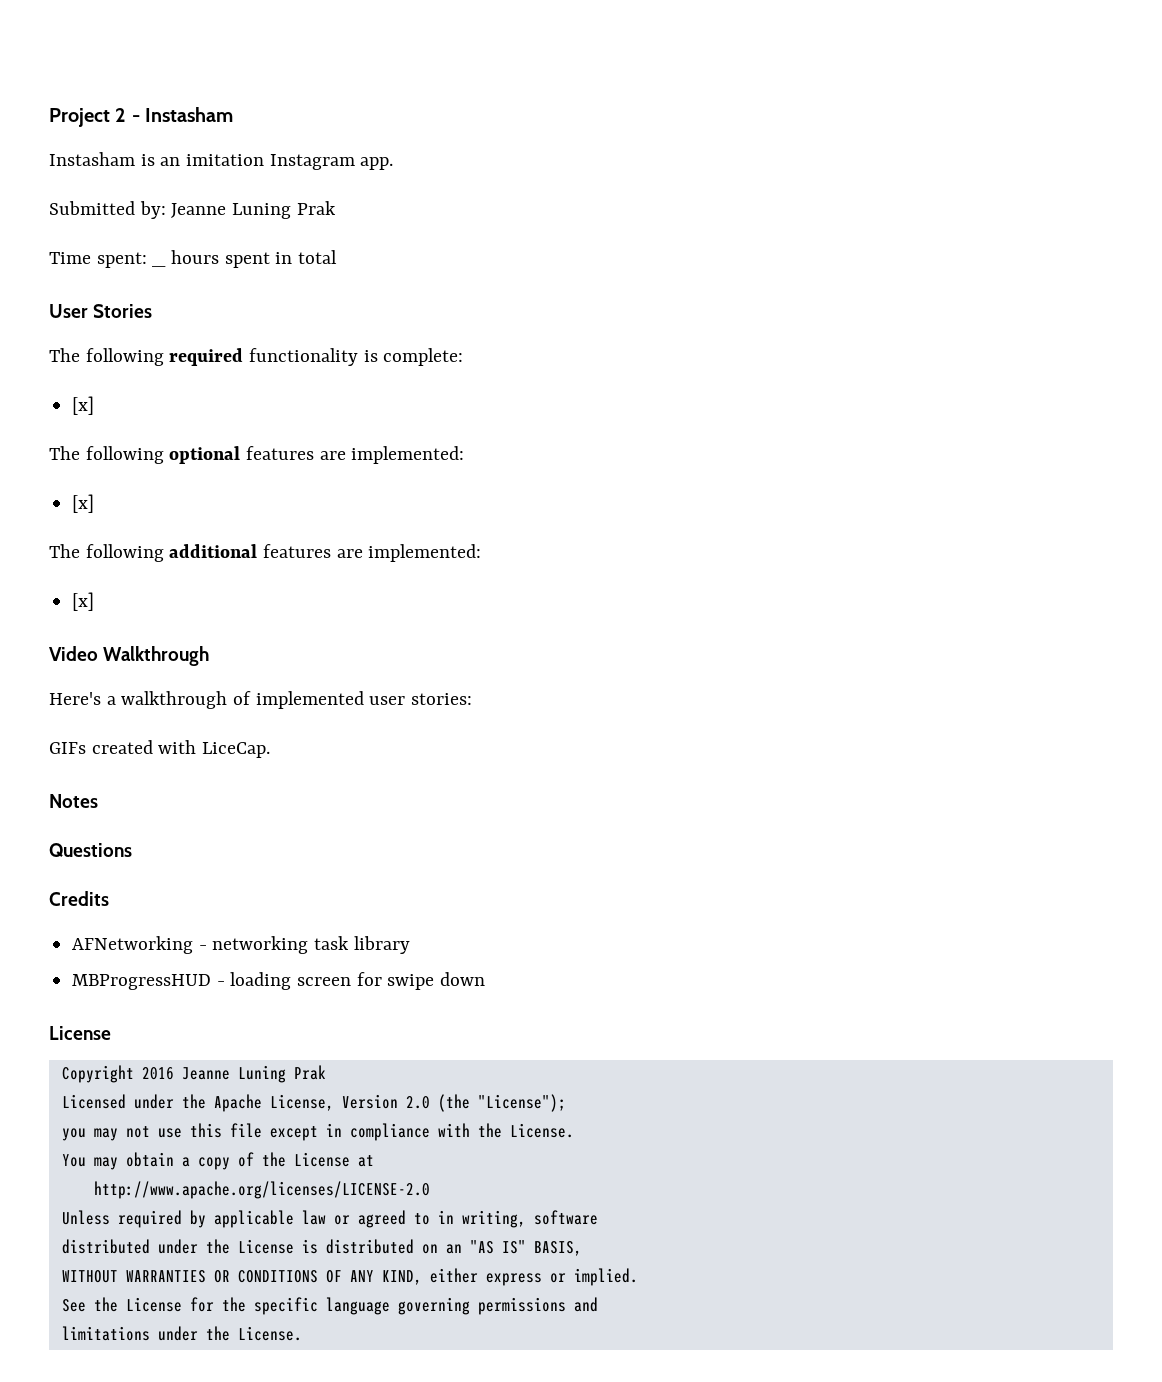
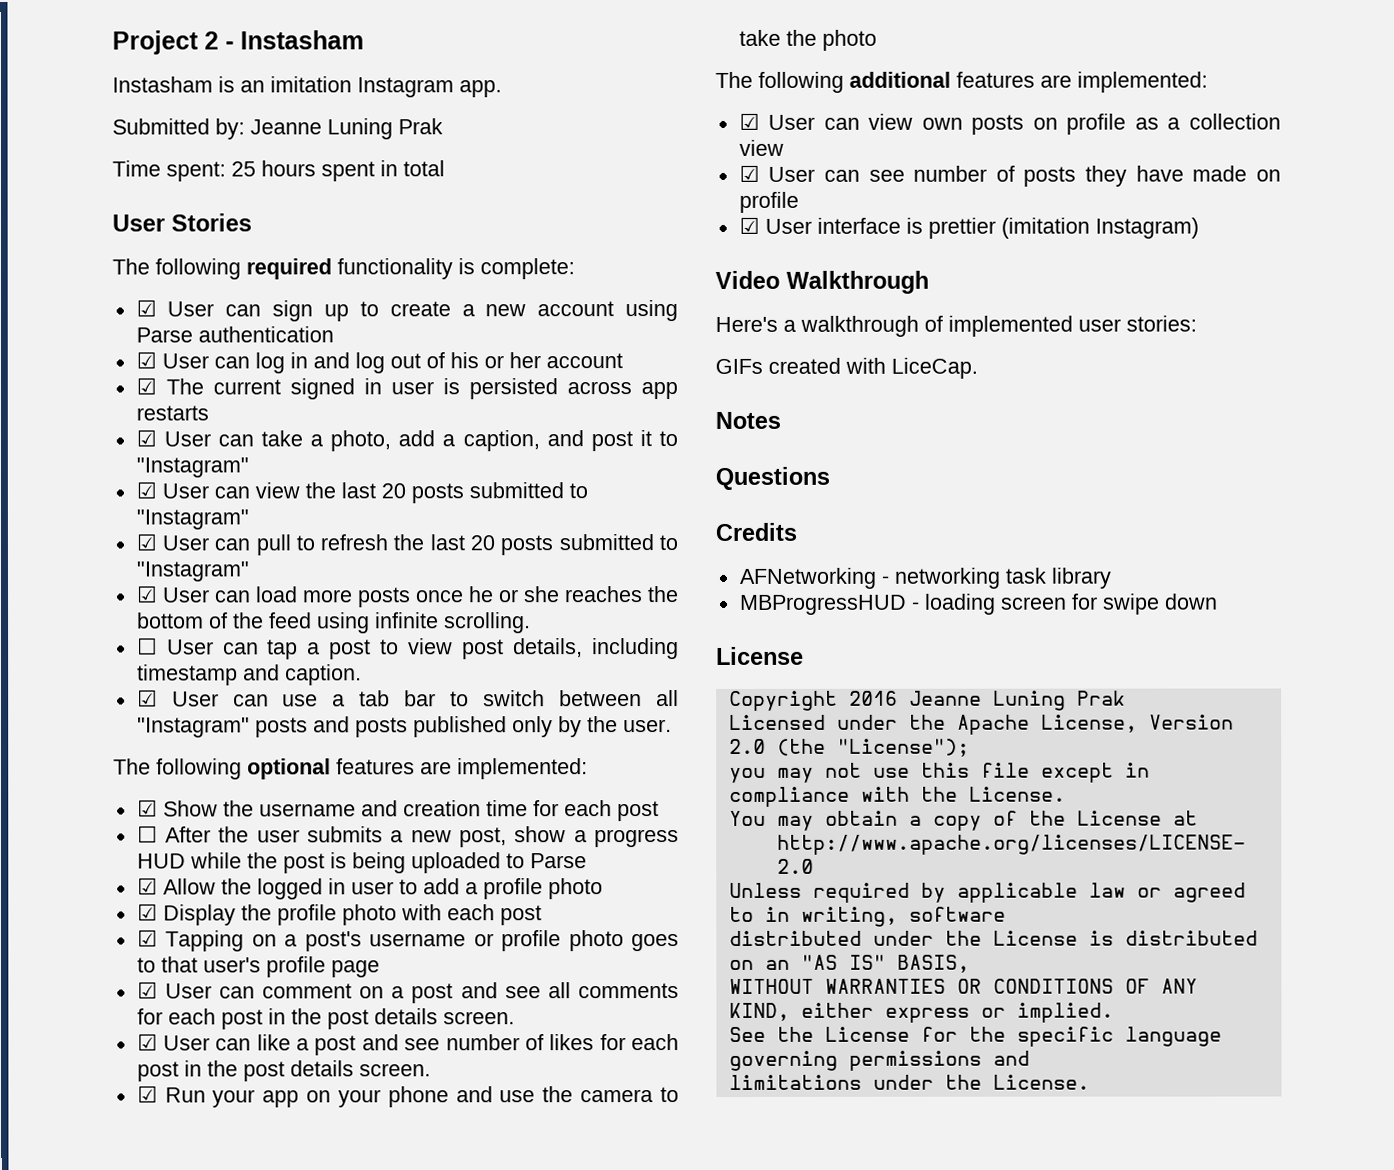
- Time spent: _ hours spent in total
+ Time spent: 25 hours spent in total
  The following required functionality is complete:
- [x]
+ ☑ User can sign up to create a new account using Parse authentication
+ ☑ User can log in and log out of his or her account
+ ☑ The current signed in user is persisted across app restarts
+ ☑ User can take a photo, add a caption, and post it to "Instagram"
+ ☑ User can view the last 20 posts submitted to "Instagram"
+ ☑ User can pull to refresh the last 20 posts submitted to "Instagram"
+ ☑ User can load more posts once he or she reaches the bottom of the feed using infinite scrolling.
+ ☐ User can tap a post to view post details, including timestamp and caption.
+ ☑ User can use a tab bar to switch between all "Instagram" posts and posts published only by the user.
  The following optional features are implemented:
- [x]
+ ☑ Show the username and creation time for each post
+ ☐ After the user submits a new post, show a progress HUD while the post is being uploaded to Parse
+ ☑ Allow the logged in user to add a profile photo
+ ☑ Display the profile photo with each post
+ ☑ Tapping on a post's username or profile photo goes to that user's profile page
+ ☑ User can comment on a post and see all comments for each post in the post details screen.
+ ☑ User can like a post and see number of likes for each post in the post details screen.
+ ☑ Run your app on your phone and use the camera to take the photo
  The following additional features are implemented:
- [x]
+ ☑ User can view own posts on profile as a collection view
+ ☑ User can see number of posts they have made on profile
+ ☑ User interface is prettier (imitation Instagram)

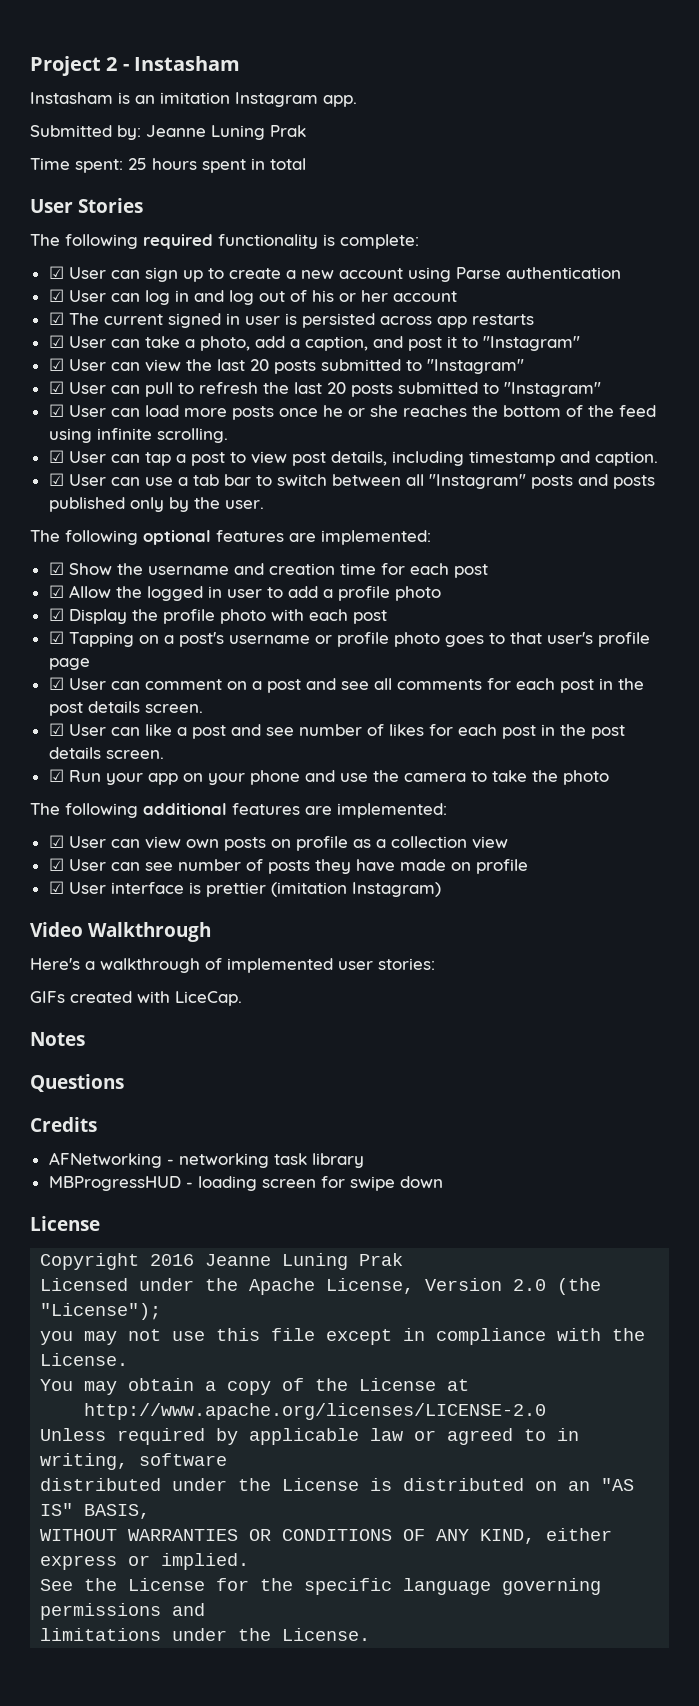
- ☐ User can tap a post to view post details, including timestamp and caption.
+ ☑ User can tap a post to view post details, including timestamp and caption.
- ☐ After the user submits a new post, show a progress HUD while the post is being uploaded to Parse

